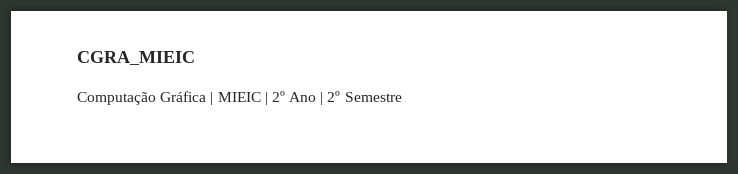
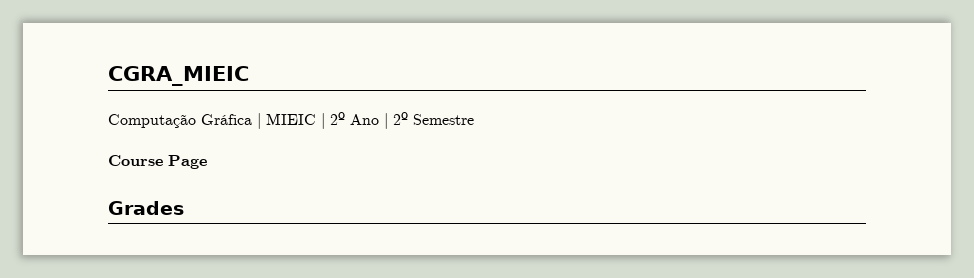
+ Course Page
+ Grades

